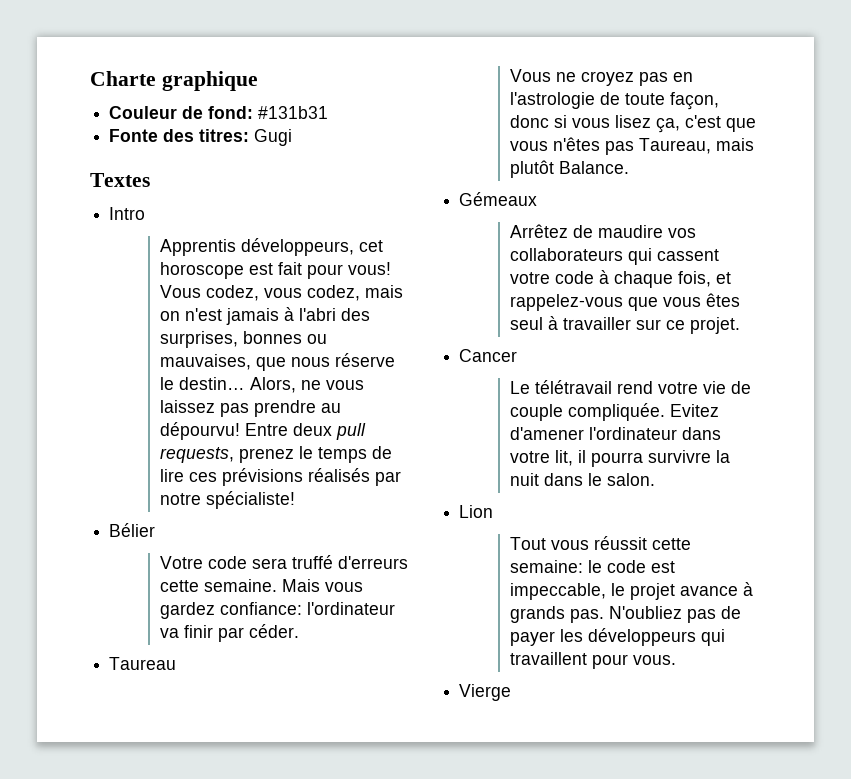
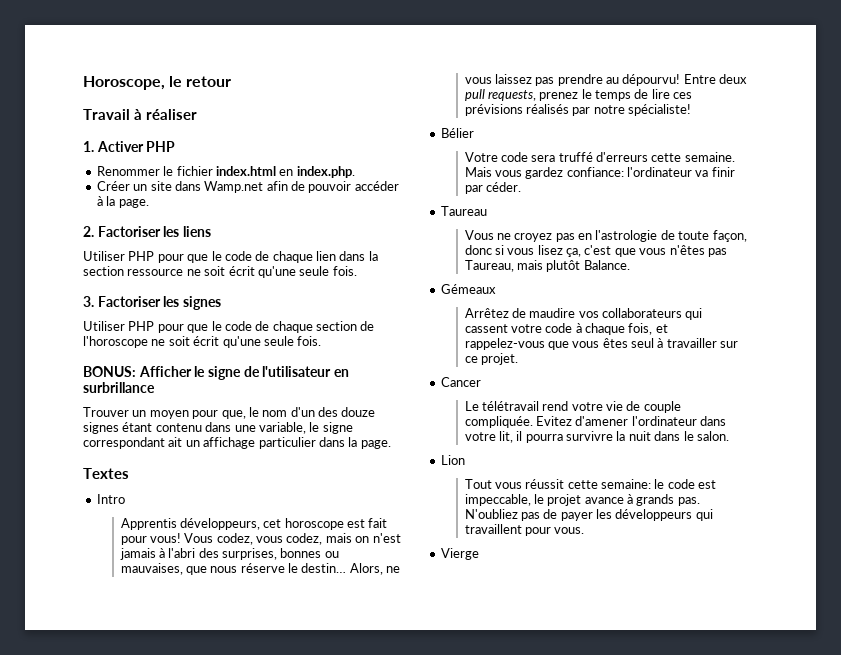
- Charte graphique
- Couleur de fond: #131b31
- Fonte des titres: Gugi
+ Horoscope, le retour
+ Travail à réaliser
+ 1. Activer PHP
+ Renommer le fichier index.html en index.php.
+ Créer un site dans Wamp.net afin de pouvoir accéder à la page.
+ 2. Factoriser les liens
+ Utiliser PHP pour que le code de chaque lien dans la section ressource ne soit écrit qu'une seule fois.
+ 3. Factoriser les signes
+ Utiliser PHP pour que le code de chaque section de l'horoscope ne soit écrit qu'une seule fois.
+ BONUS: Afficher le signe de l'utilisateur en surbrillance
+ Trouver un moyen pour que, le nom d'un des douze signes étant contenu dans une variable, le signe correspondant ait un affichage particulier dans la page.

